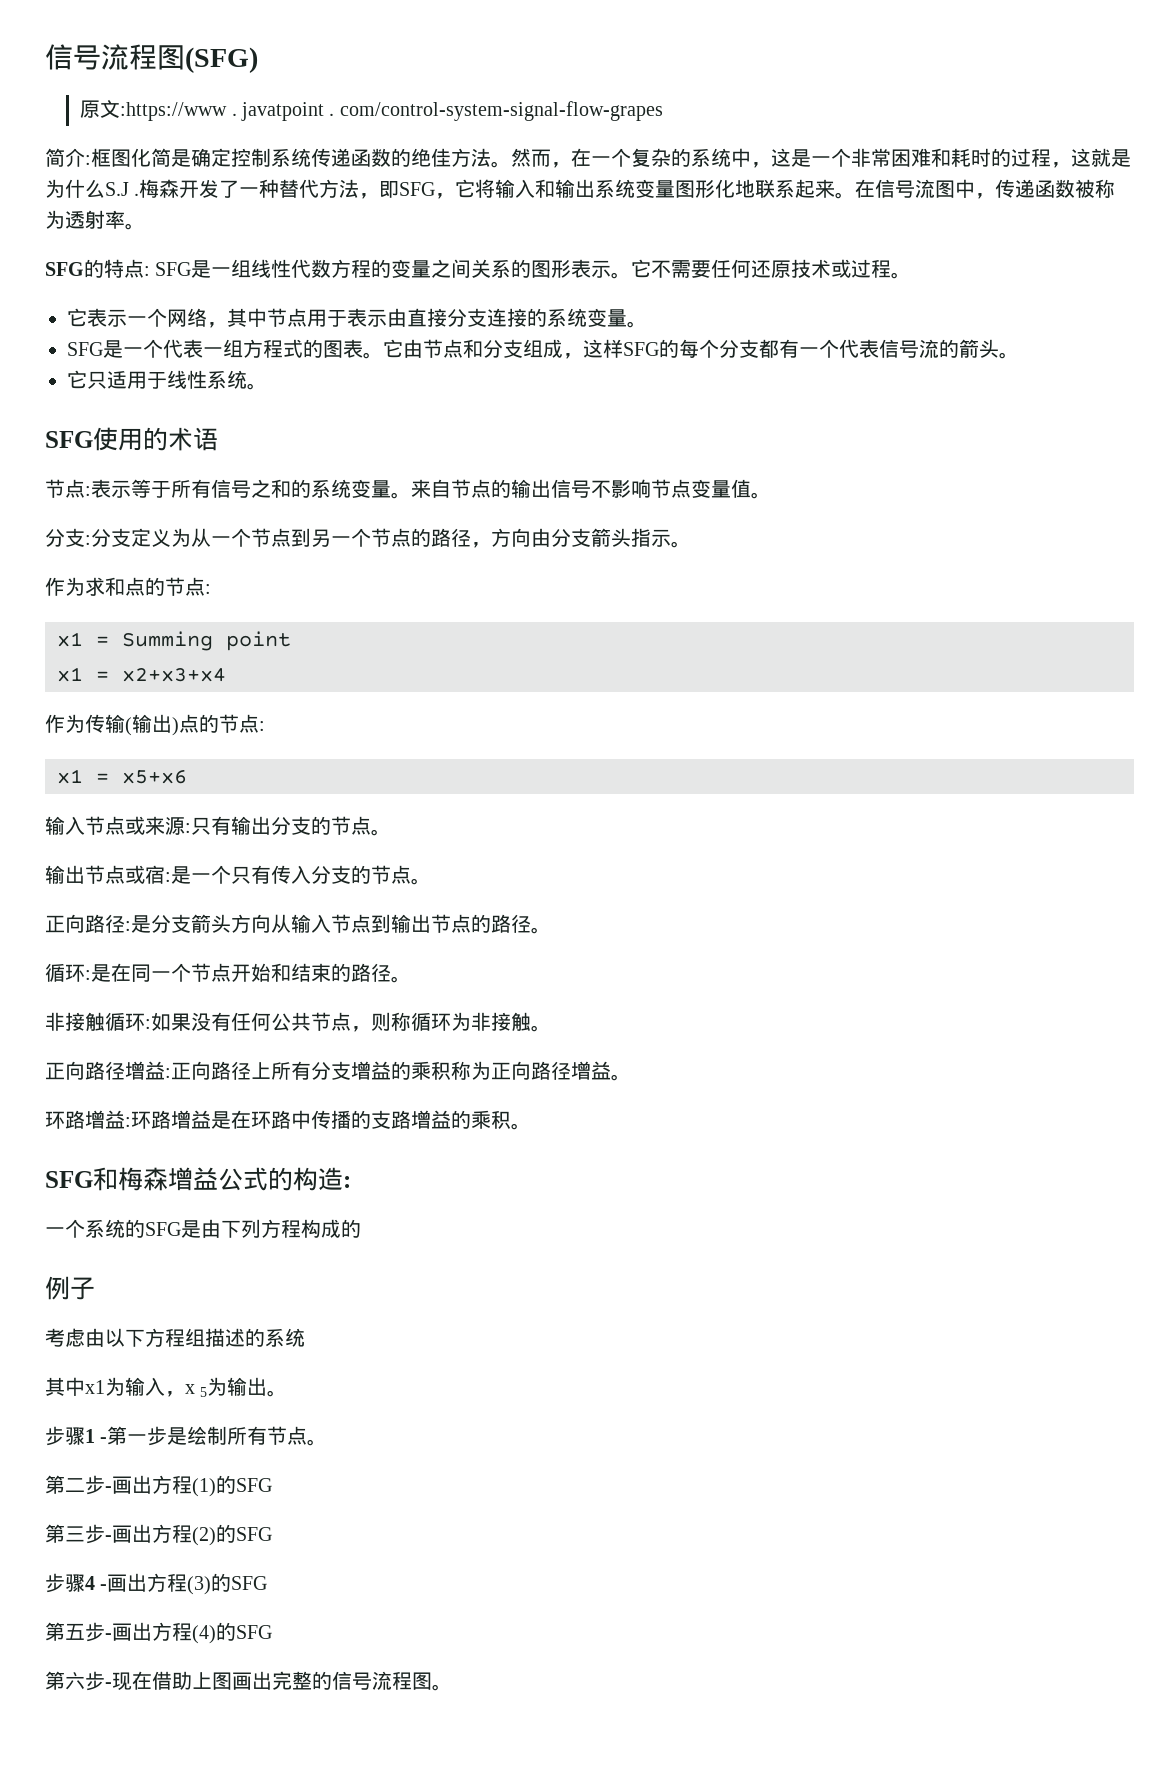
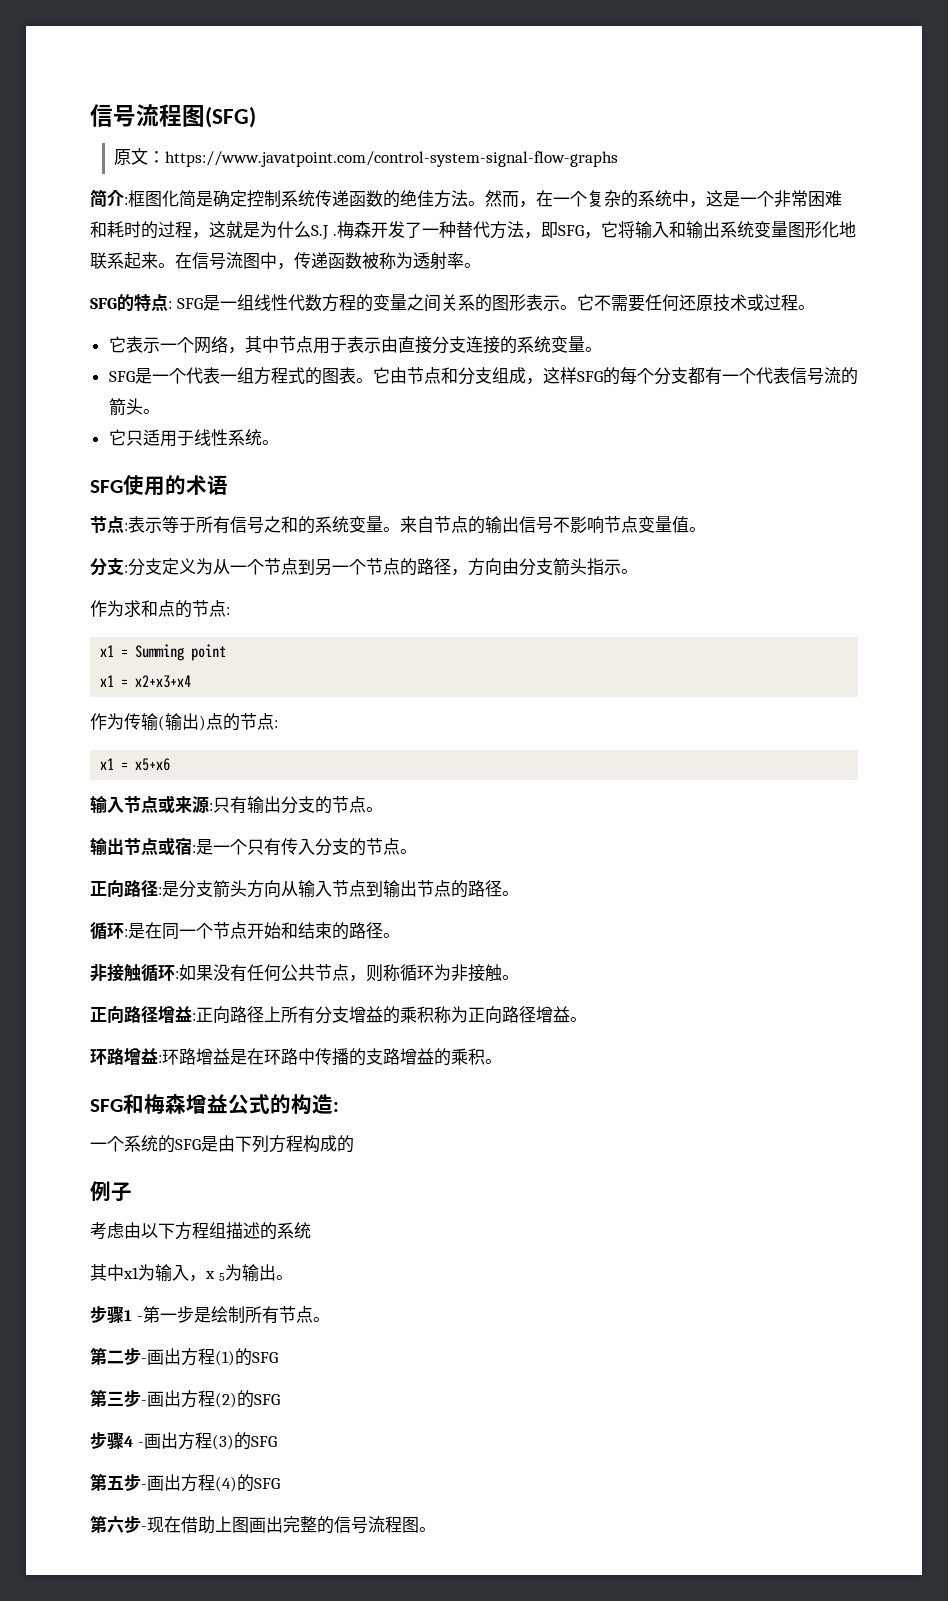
- 原文:https://www . javatpoint . com/control-system-signal-flow-grapes
+ 原文：https://www.javatpoint.com/control-system-signal-flow-graphs

